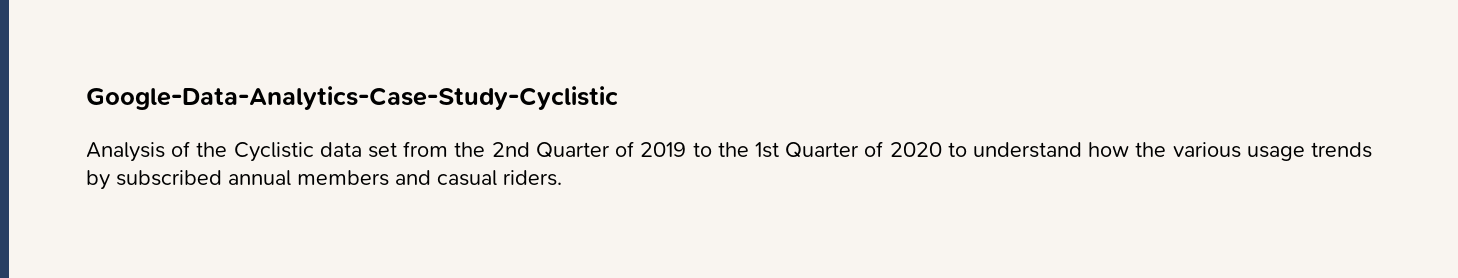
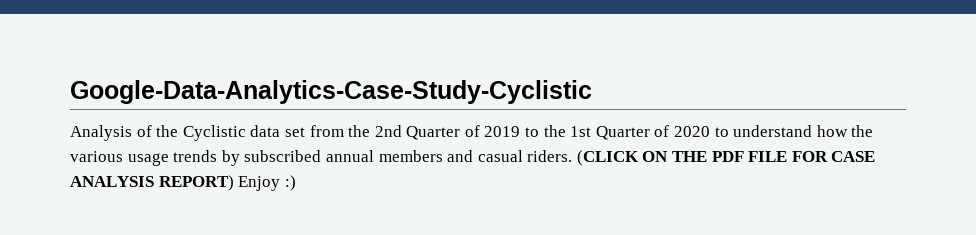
+ (CLICK ON THE PDF FILE FOR CASE ANALYSIS REPORT) Enjoy :)

